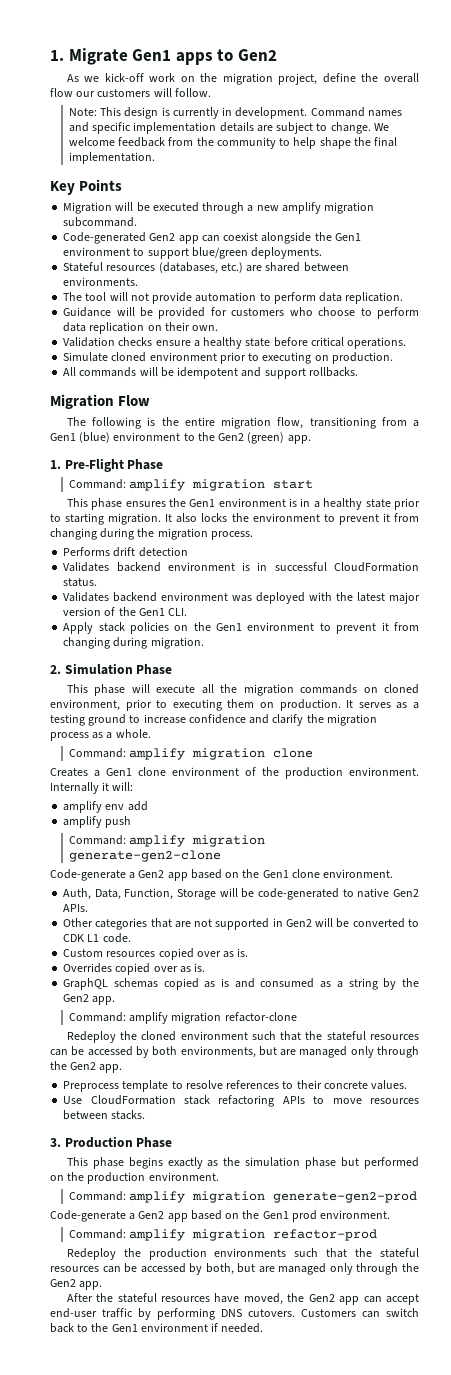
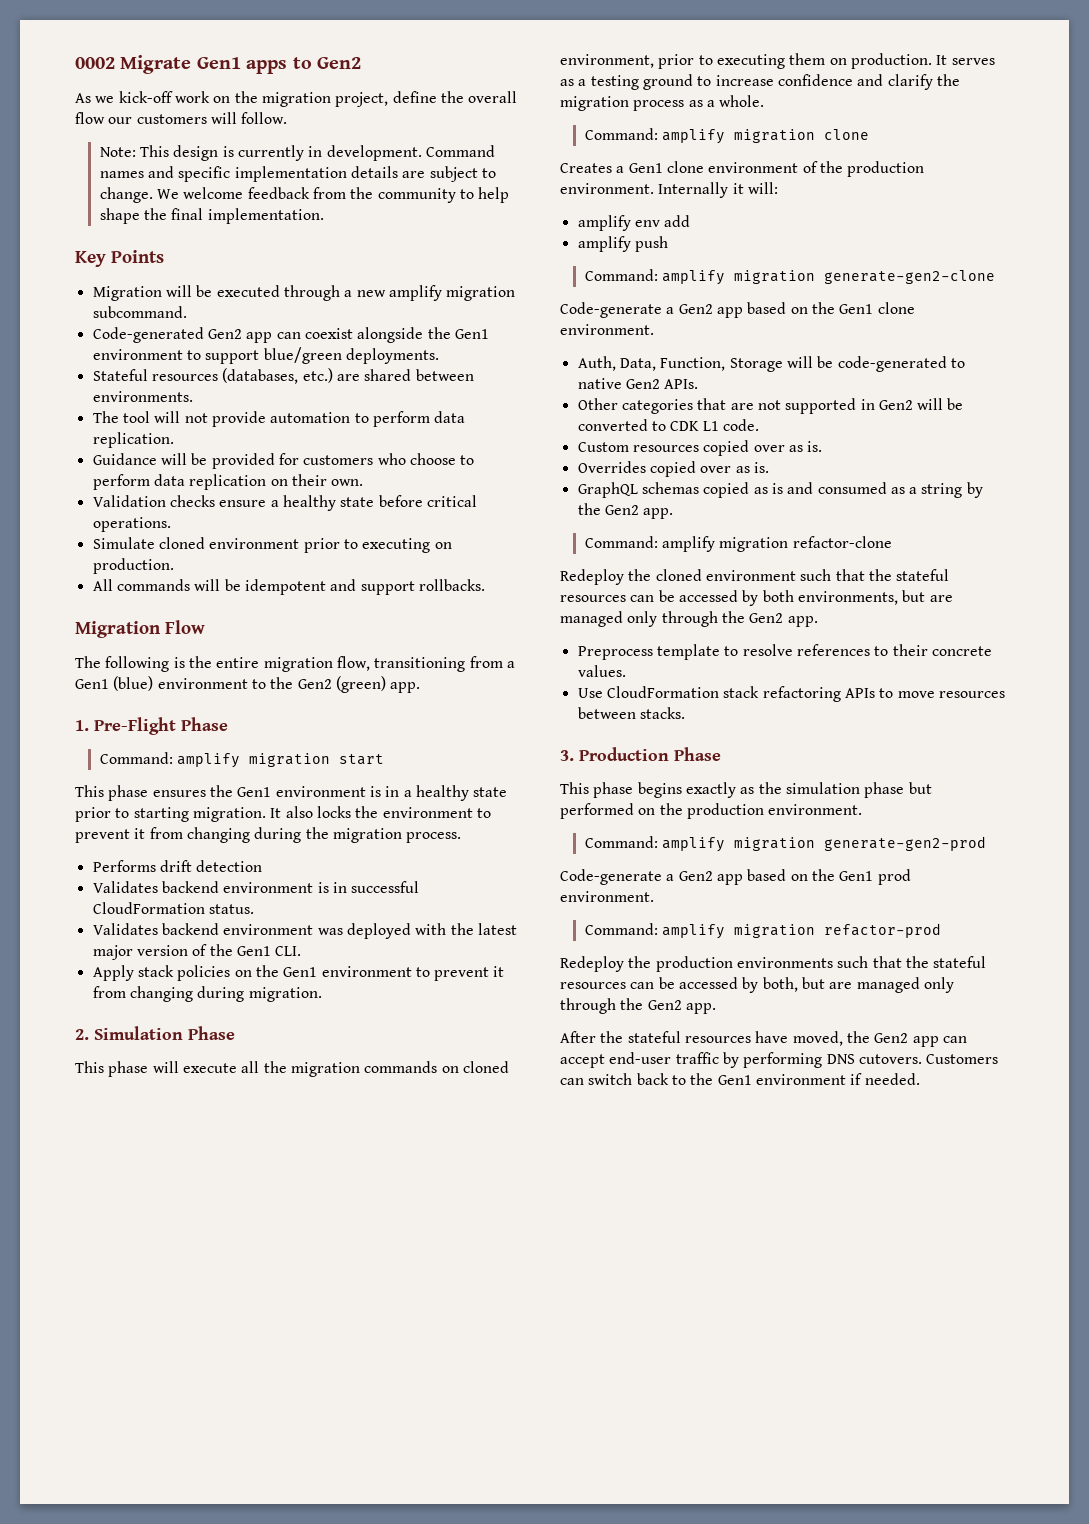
- 1. Migrate Gen1 apps to Gen2
+ 0002 Migrate Gen1 apps to Gen2

